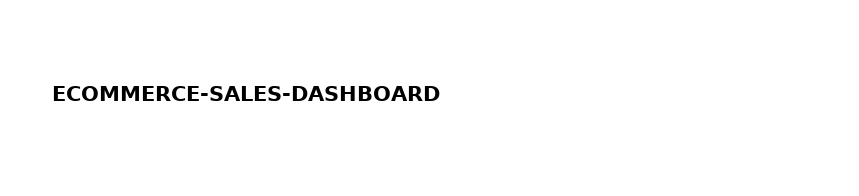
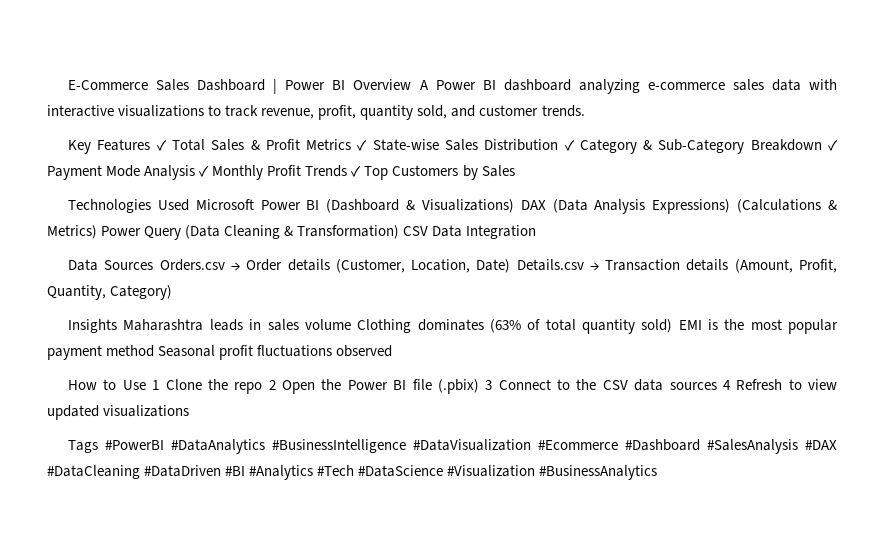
- ECOMMERCE-SALES-DASHBOARD
+ E-Commerce Sales Dashboard | Power BI Overview A Power BI dashboard analyzing e-commerce sales data with interactive visualizations to track revenue, profit, quantity sold, and customer trends.
+ Key Features ✓ Total Sales & Profit Metrics ✓ State-wise Sales Distribution ✓ Category & Sub-Category Breakdown ✓ Payment Mode Analysis ✓ Monthly Profit Trends ✓ Top Customers by Sales
+ Technologies Used Microsoft Power BI (Dashboard & Visualizations) DAX (Data Analysis Expressions) (Calculations & Metrics) Power Query (Data Cleaning & Transformation) CSV Data Integration
+ Data Sources Orders.csv → Order details (Customer, Location, Date) Details.csv → Transaction details (Amount, Profit, Quantity, Category)
+ Insights Maharashtra leads in sales volume Clothing dominates (63% of total quantity sold) EMI is the most popular payment method Seasonal profit fluctuations observed
+ How to Use 1 Clone the repo 2 Open the Power BI file (.pbix) 3 Connect to the CSV data sources 4 Refresh to view updated visualizations
+ Tags #PowerBI #DataAnalytics #BusinessIntelligence #DataVisualization #Ecommerce #Dashboard #SalesAnalysis #DAX #DataCleaning #DataDriven #BI #Analytics #Tech #DataScience #Visualization #BusinessAnalytics

